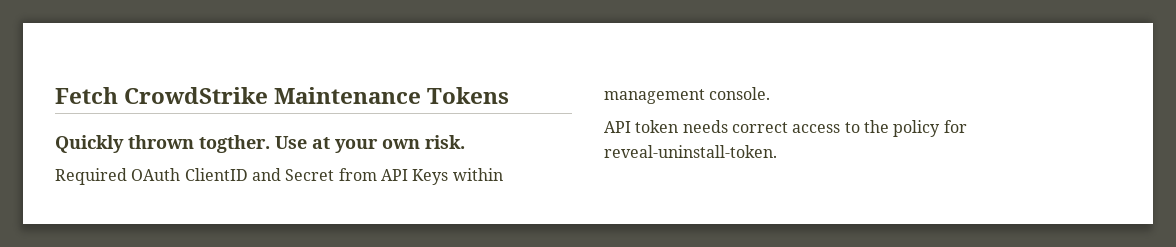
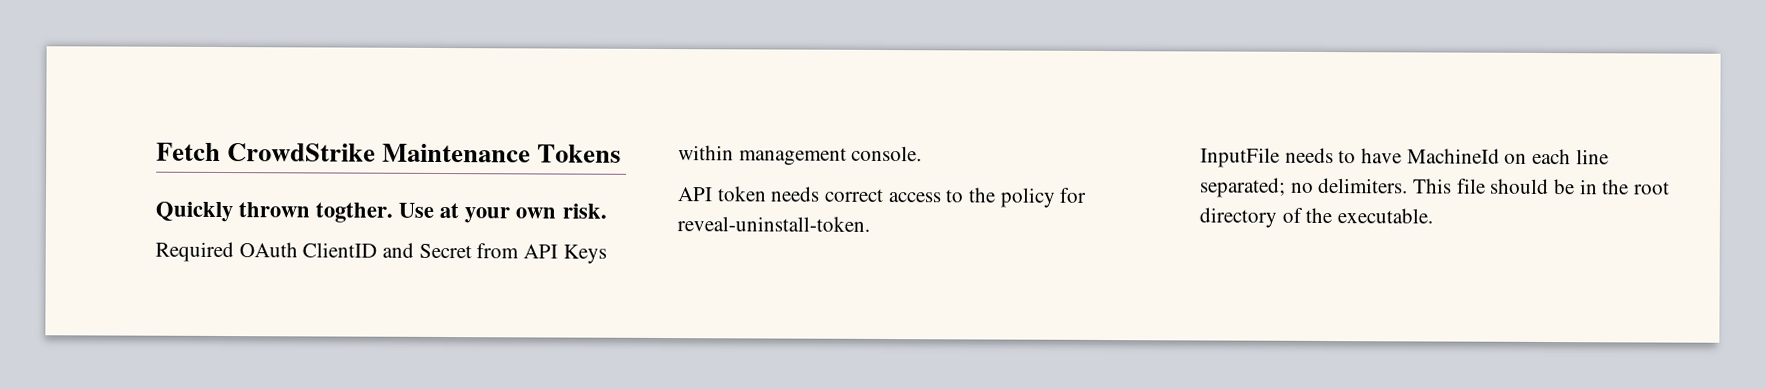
+ InputFile needs to have MachineId on each line separated; no delimiters. This file should be in the root directory of the executable.

